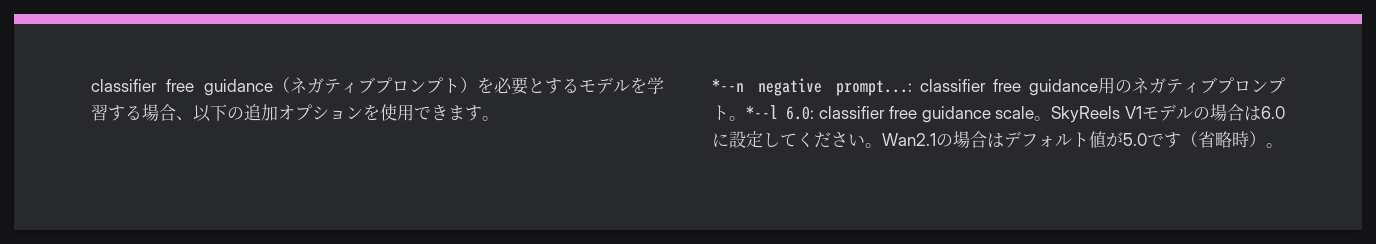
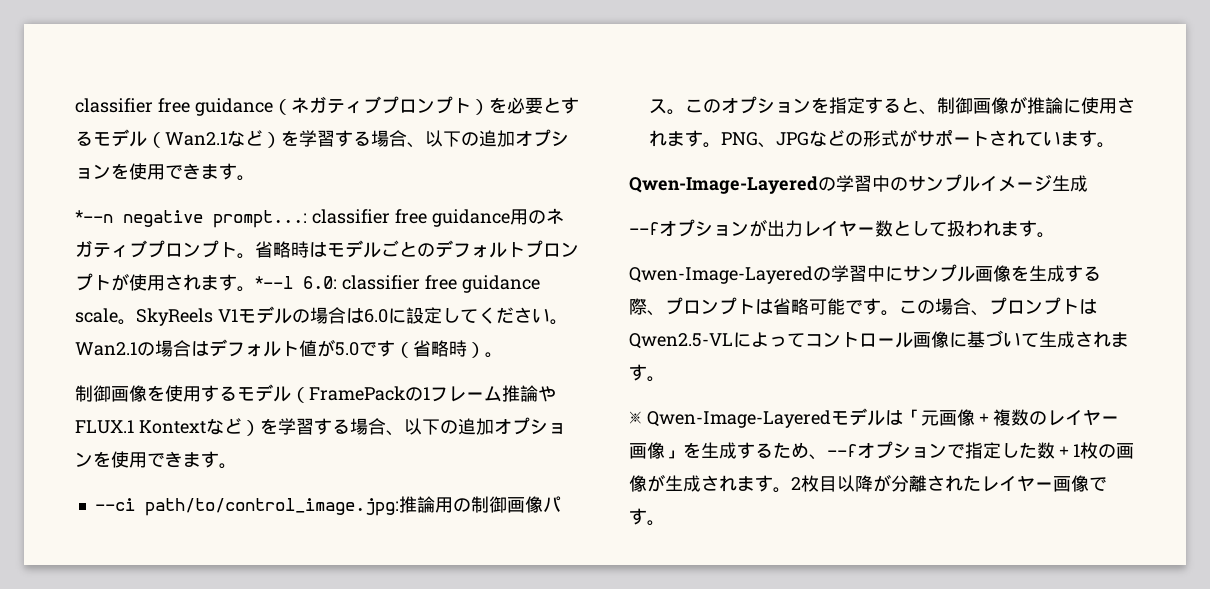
- classifier free guidance（ネガティブプロンプト）を必要とするモデルを学習する場合、以下の追加オプションを使用できます。
+ classifier free guidance（ネガティブプロンプト）を必要とするモデル（Wan2.1など）を学習する場合、以下の追加オプションを使用できます。
+ 省略時はモデルごとのデフォルトプロンプトが使用されます。
+ 制御画像を使用するモデル（FramePackの1フレーム推論やFLUX.1 Kontextなど）を学習する場合、以下の追加オプションを使用できます。
+ --ci path/to/control_image.jpg:推論用の制御画像パス。このオプションを指定すると、制御画像が推論に使用されます。PNG、JPGなどの形式がサポートされています。
+ Qwen-Image-Layeredの学習中のサンプルイメージ生成
+ --fオプションが出力レイヤー数として扱われます。
+ Qwen-Image-Layeredの学習中にサンプル画像を生成する際、プロンプトは省略可能です。この場合、プロンプトはQwen2.5-VLによってコントロール画像に基づいて生成されます。
+ ※ Qwen-Image-Layeredモデルは「元画像＋複数のレイヤー画像」を生成するため、--fオプションで指定した数＋1枚の画像が生成されます。2枚目以降が分離されたレイヤー画像です。

